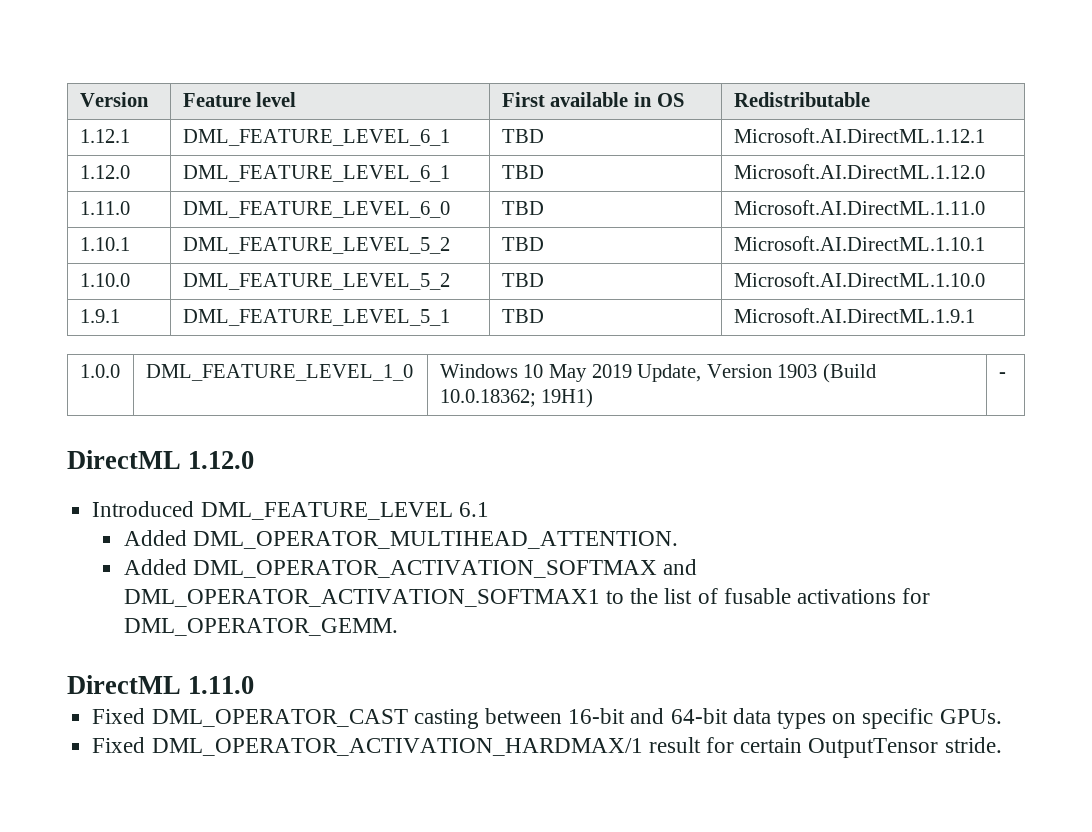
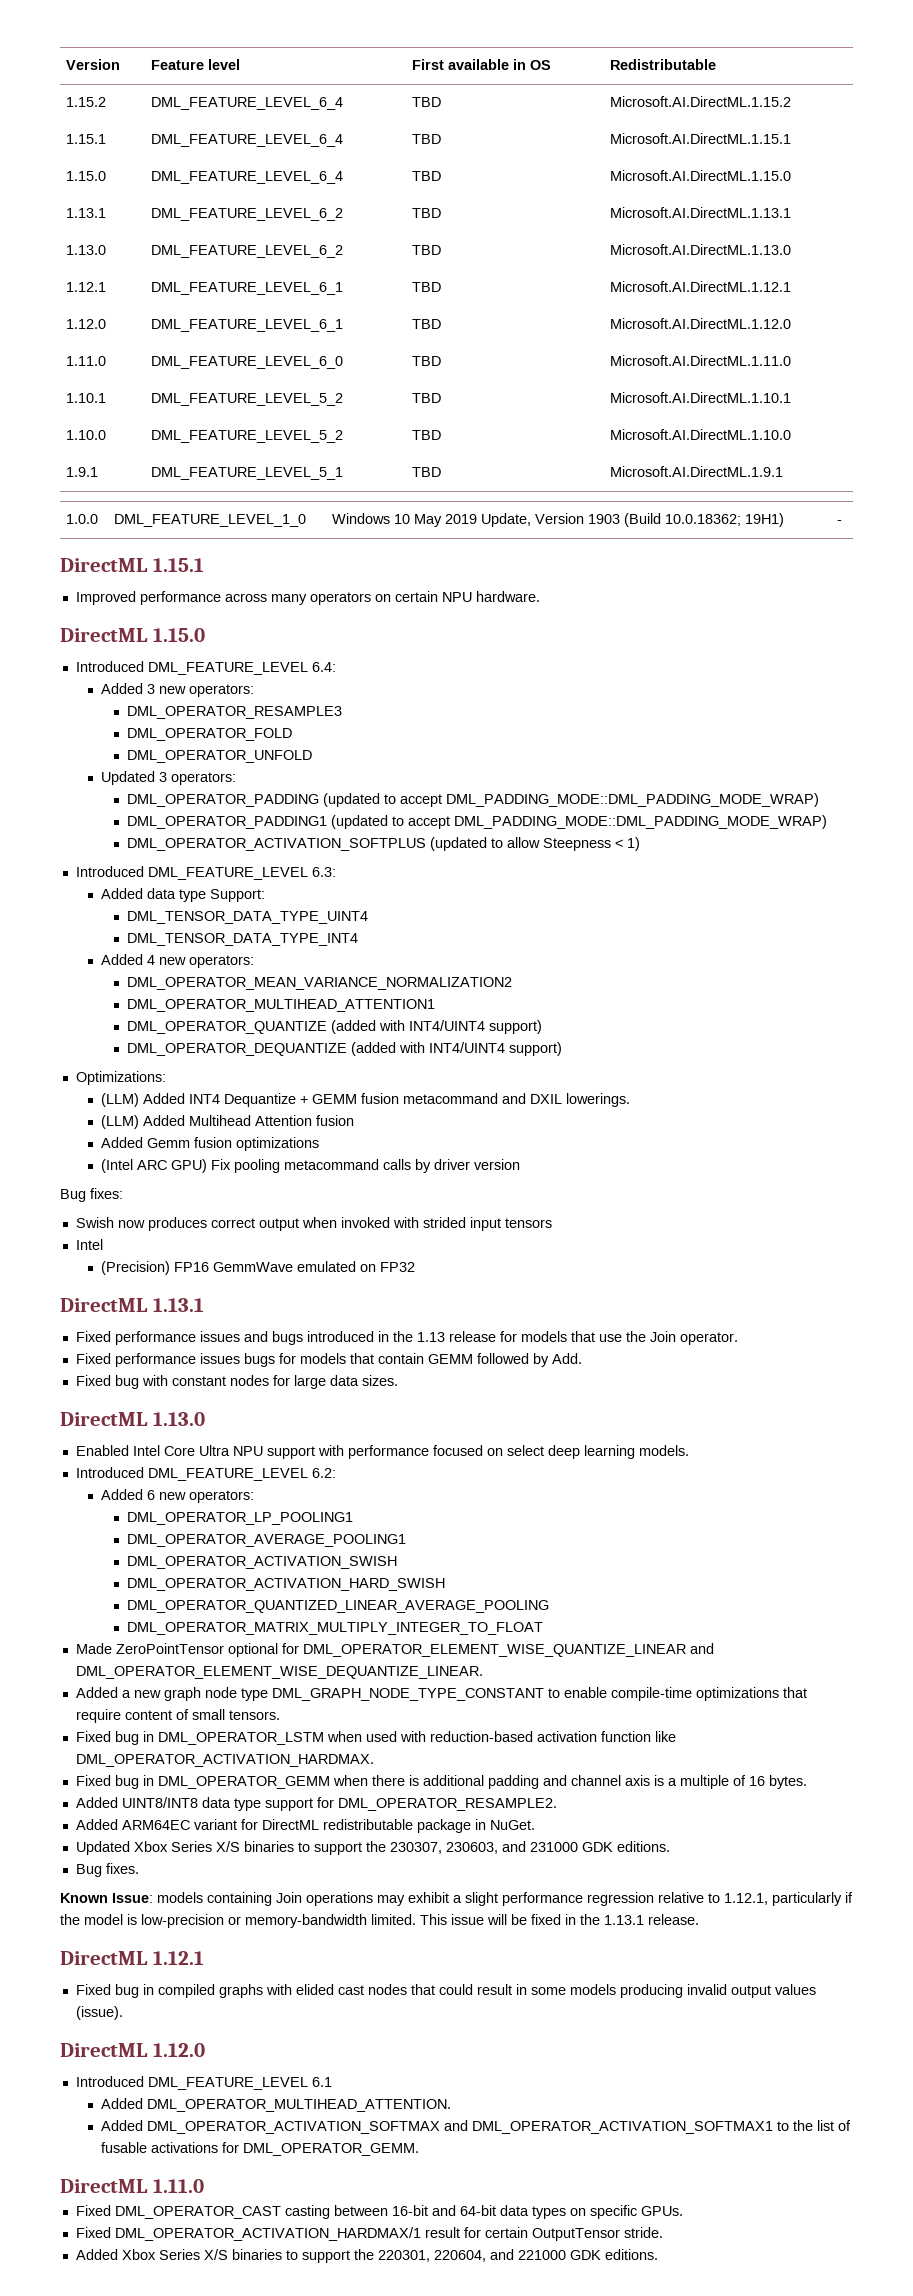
+ 1.15.2 | DML_FEATURE_LEVEL_6_4 | TBD | Microsoft.AI.DirectML.1.15.2
+ 1.15.1 | DML_FEATURE_LEVEL_6_4 | TBD | Microsoft.AI.DirectML.1.15.1
+ 1.15.0 | DML_FEATURE_LEVEL_6_4 | TBD | Microsoft.AI.DirectML.1.15.0
+ 1.13.1 | DML_FEATURE_LEVEL_6_2 | TBD | Microsoft.AI.DirectML.1.13.1
+ 1.13.0 | DML_FEATURE_LEVEL_6_2 | TBD | Microsoft.AI.DirectML.1.13.0
+ DirectML 1.15.1
+ Improved performance across many operators on certain NPU hardware.
+ DirectML 1.15.0
+ Introduced DML_FEATURE_LEVEL 6.4:
+ Added 3 new operators:
+ DML_OPERATOR_RESAMPLE3
+ DML_OPERATOR_FOLD
+ DML_OPERATOR_UNFOLD
+ Updated 3 operators:
+ DML_OPERATOR_PADDING (updated to accept DML_PADDING_MODE::DML_PADDING_MODE_WRAP)
+ DML_OPERATOR_PADDING1 (updated to accept DML_PADDING_MODE::DML_PADDING_MODE_WRAP)
+ DML_OPERATOR_ACTIVATION_SOFTPLUS (updated to allow Steepness < 1)
+ Introduced DML_FEATURE_LEVEL 6.3:
+ Added data type Support:
+ DML_TENSOR_DATA_TYPE_UINT4
+ DML_TENSOR_DATA_TYPE_INT4
+ Added 4 new operators:
+ DML_OPERATOR_MEAN_VARIANCE_NORMALIZATION2
+ DML_OPERATOR_MULTIHEAD_ATTENTION1
+ DML_OPERATOR_QUANTIZE (added with INT4/UINT4 support)
+ DML_OPERATOR_DEQUANTIZE (added with INT4/UINT4 support)
+ Optimizations:
+ (LLM) Added INT4 Dequantize + GEMM fusion metacommand and DXIL lowerings.
+ (LLM) Added Multihead Attention fusion
+ Added Gemm fusion optimizations
+ (Intel ARC GPU) Fix pooling metacommand calls by driver version
+ Bug fixes:
+ Swish now produces correct output when invoked with strided input tensors
+ Intel
+ (Precision) FP16 GemmWave emulated on FP32
+ DirectML 1.13.1
+ Fixed performance issues and bugs introduced in the 1.13 release for models that use the Join operator.
+ Fixed performance issues bugs for models that contain GEMM followed by Add.
+ Fixed bug with constant nodes for large data sizes.
+ DirectML 1.13.0
+ Enabled Intel Core Ultra NPU support with performance focused on select deep learning models.
+ Introduced DML_FEATURE_LEVEL 6.2:
+ Added 6 new operators:
+ DML_OPERATOR_LP_POOLING1
+ DML_OPERATOR_AVERAGE_POOLING1
+ DML_OPERATOR_ACTIVATION_SWISH
+ DML_OPERATOR_ACTIVATION_HARD_SWISH
+ DML_OPERATOR_QUANTIZED_LINEAR_AVERAGE_POOLING
+ DML_OPERATOR_MATRIX_MULTIPLY_INTEGER_TO_FLOAT
+ Made ZeroPointTensor optional for DML_OPERATOR_ELEMENT_WISE_QUANTIZE_LINEAR and DML_OPERATOR_ELEMENT_WISE_DEQUANTIZE_LINEAR.
+ Added a new graph node type DML_GRAPH_NODE_TYPE_CONSTANT to enable compile-time optimizations that require content of small tensors.
+ Fixed bug in DML_OPERATOR_LSTM when used with reduction-based activation function like DML_OPERATOR_ACTIVATION_HARDMAX.
+ Fixed bug in DML_OPERATOR_GEMM when there is additional padding and channel axis is a multiple of 16 bytes.
+ Added UINT8/INT8 data type support for DML_OPERATOR_RESAMPLE2.
+ Added ARM64EC variant for DirectML redistributable package in NuGet.
+ Updated Xbox Series X/S binaries to support the 230307, 230603, and 231000 GDK editions.
+ Bug fixes.
+ Known Issue: models containing Join operations may exhibit a slight performance regression relative to 1.12.1, particularly if the model is low-precision or memory-bandwidth limited. This issue will be fixed in the 1.13.1 release.
+ DirectML 1.12.1
+ Fixed bug in compiled graphs with elided cast nodes that could result in some models producing invalid output values (issue).
+ Added Xbox Series X/S binaries to support the 220301, 220604, and 221000 GDK editions.

